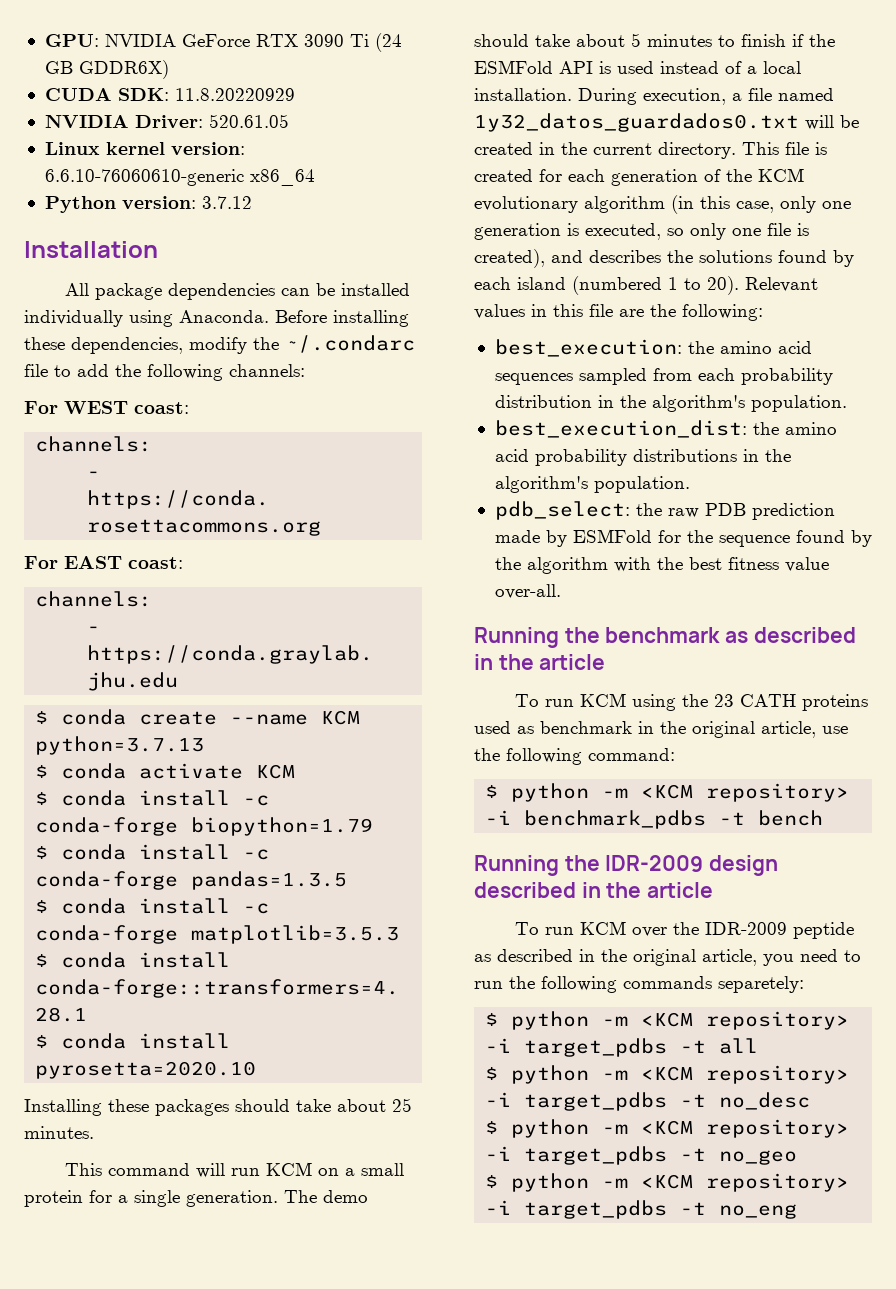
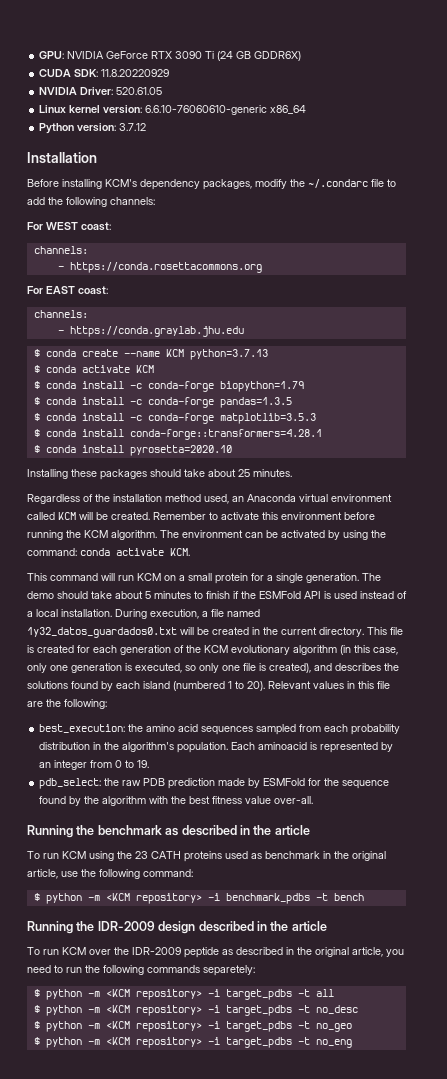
- All package dependencies can be installed individually using Anaconda. Before installing these dependencies, modify the ~/.condarc file to add the following channels:
+ Before installing KCM's dependency packages, modify the ~/.condarc file to add the following channels:
+ Regardless of the installation method used, an Anaconda virtual environment called KCM will be created. Remember to activate this environment before running the KCM algorithm. The environment can be activated by using the command: conda activate KCM.
- best_execution: the amino acid sequences sampled from each probability distribution in the algorithm's population.
- best_execution_dist: the amino acid probability distributions in the algorithm's population.
+ best_execution: the amino acid sequences sampled from each probability distribution in the algorithm's population. Each aminoacid is represented by an integer from 0 to 19.

